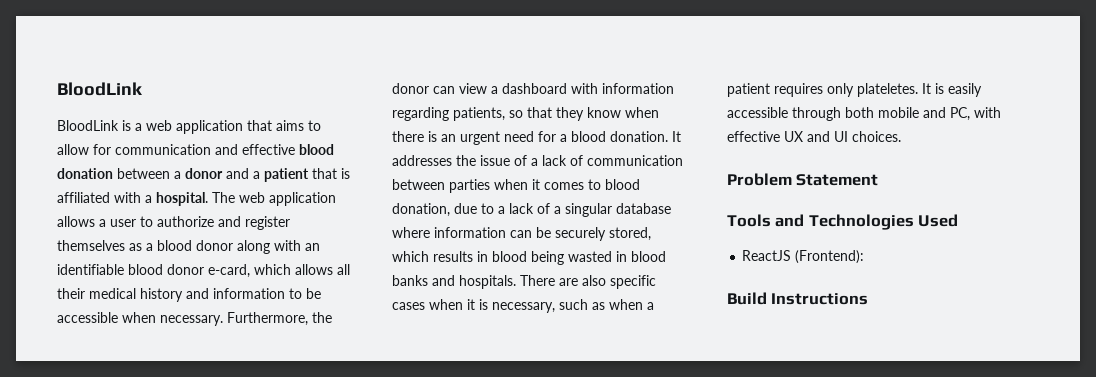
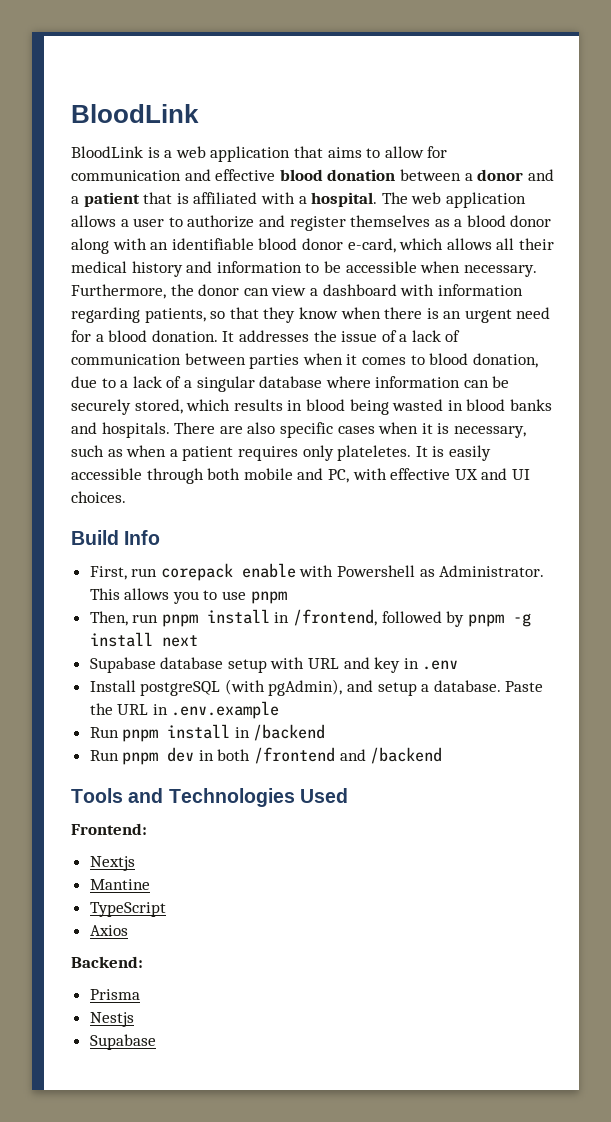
- Problem Statement
+ Build Info
+ First, run corepack enable with Powershell as Administrator. This allows you to use pnpm
+ Then, run pnpm install in /frontend, followed by pnpm -g install next
+ Supabase database setup with URL and key in .env
+ Install postgreSQL (with pgAdmin), and setup a database. Paste the URL in .env.example
+ Run pnpm install in /backend
+ Run pnpm dev in both /frontend and /backend
  Tools and Technologies Used
- ReactJS (Frontend):
- Build Instructions
+ Frontend:
+ Nextjs
+ Mantine
+ TypeScript
+ Axios
+ Backend:
+ Prisma
+ Nestjs
+ Supabase

